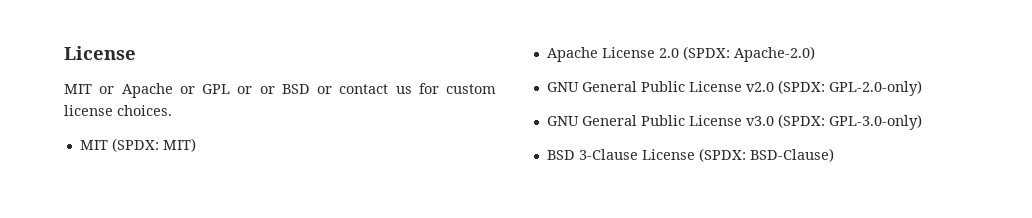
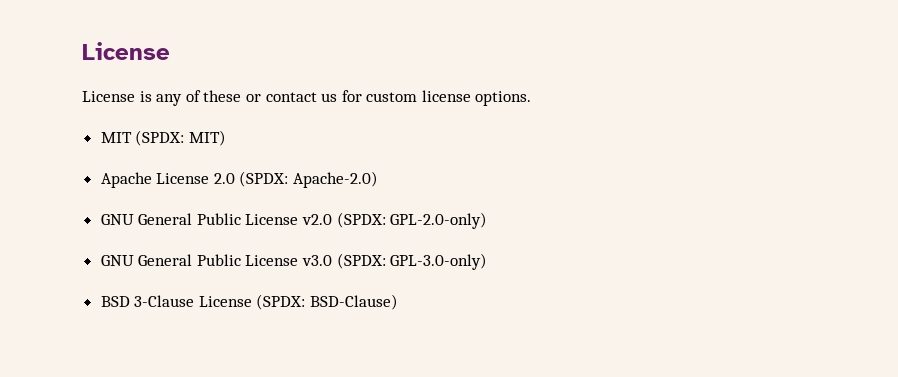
- MIT or Apache or GPL or or BSD or contact us for custom license choices.
+ License is any of these or contact us for custom license options.

